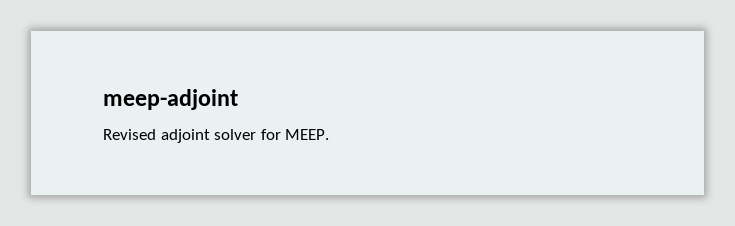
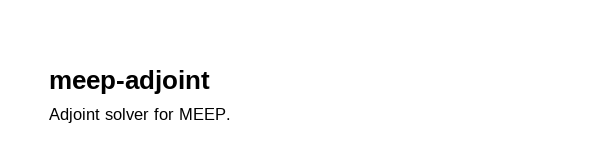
- Revised adjoint solver for MEEP.
+ Adjoint solver for MEEP.

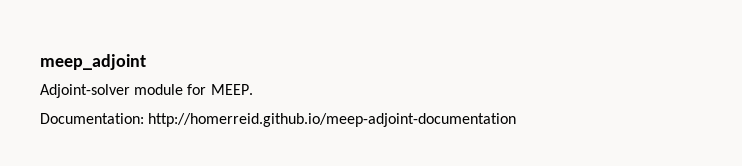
- meep-adjoint
- Adjoint solver for MEEP.
+ meep_adjoint
+ Adjoint-solver module for MEEP.
+ Documentation: http://homerreid.github.io/meep-adjoint-documentation

